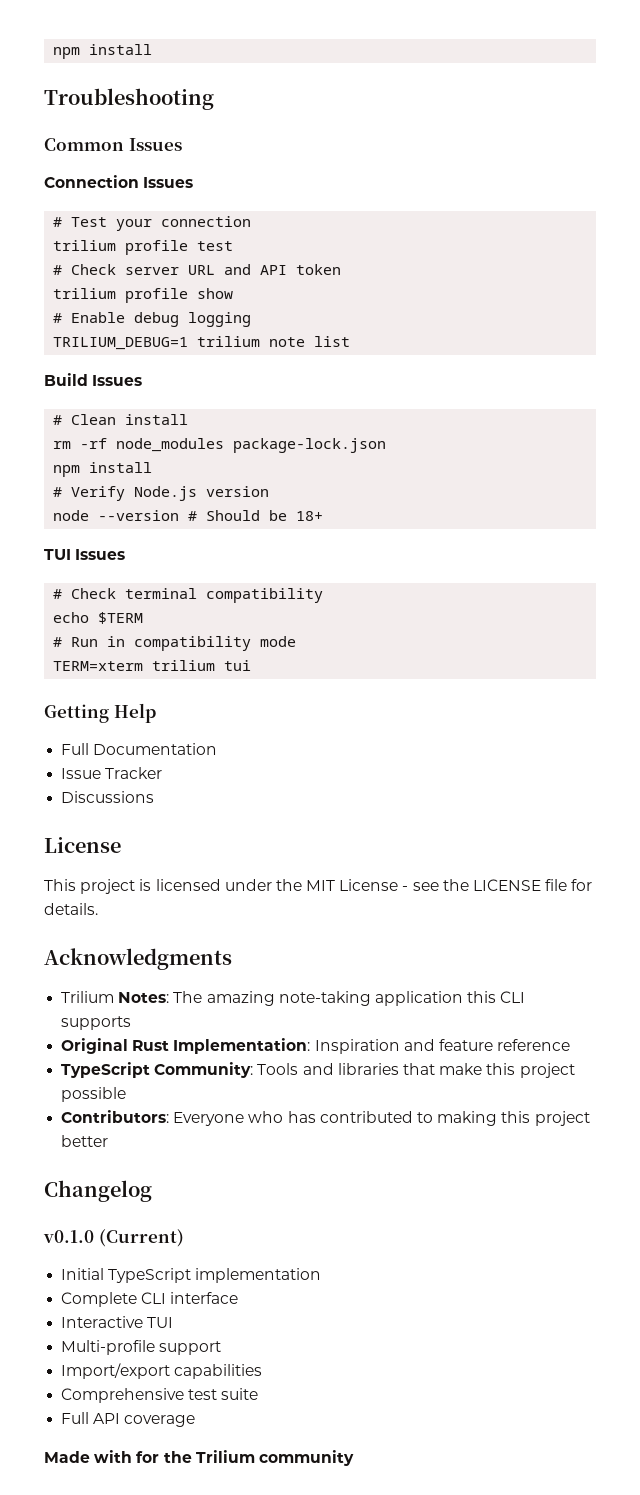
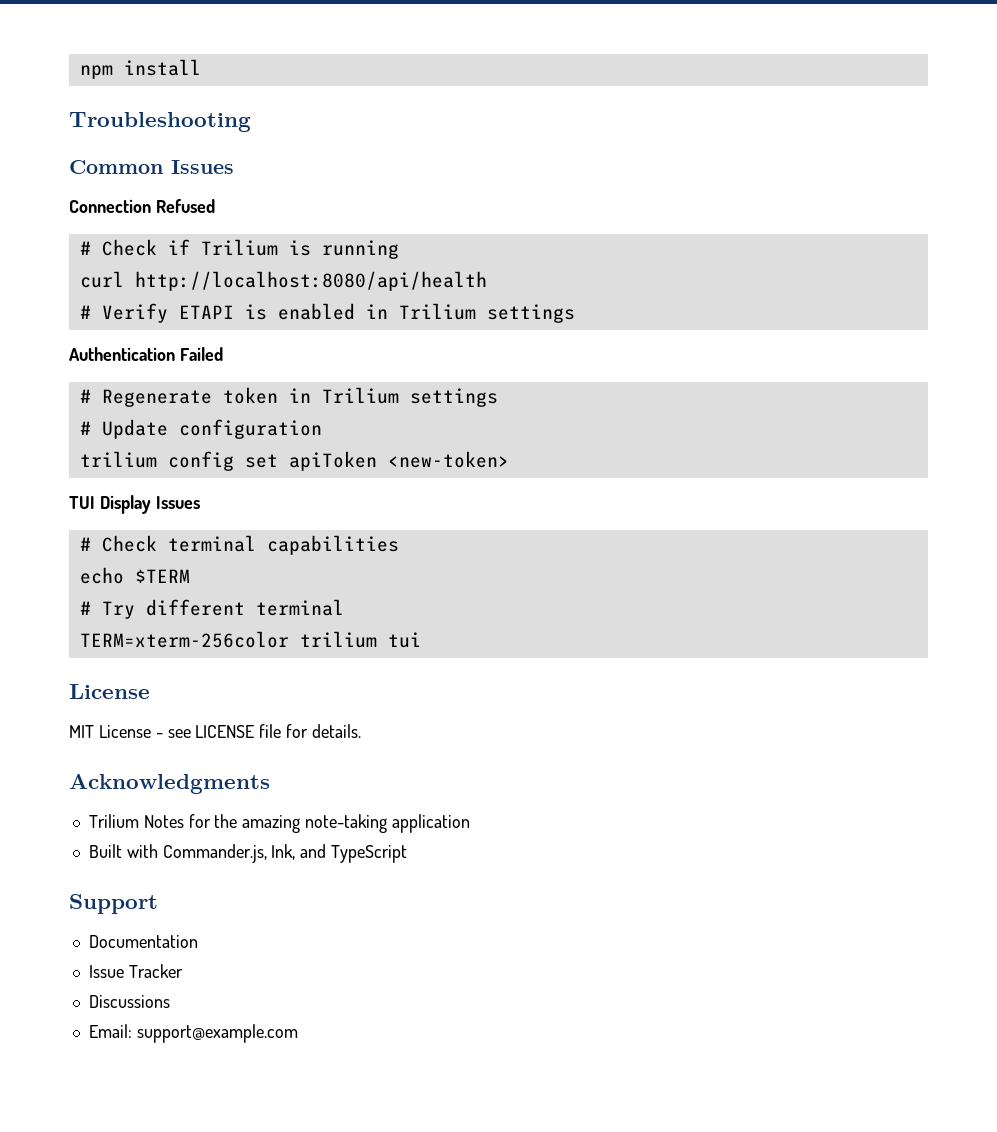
- Connection Issues
- # Test your connection
- trilium profile test
- # Check server URL and API token
- trilium profile show
- # Enable debug logging
- TRILIUM_DEBUG=1 trilium note list
- Build Issues
- # Clean install
- rm -rf node_modules package-lock.json
- npm install
- # Verify Node.js version
- node --version # Should be 18+
- TUI Issues
+ Connection Refused
+ # Check if Trilium is running
+ curl http://localhost:8080/api/health
+ # Verify ETAPI is enabled in Trilium settings
+ Authentication Failed
+ # Regenerate token in Trilium settings
+ # Update configuration
+ trilium config set apiToken <new-token>
+ TUI Display Issues
- # Check terminal compatibility
+ # Check terminal capabilities
- # Run in compatibility mode
- TERM=xterm trilium tui
- Getting Help
- Full Documentation
- Issue Tracker
- Discussions
+ # Try different terminal
+ TERM=xterm-256color trilium tui
  License
- This project is licensed under the MIT License - see the LICENSE file for details.
+ MIT License - see LICENSE file for details.
- Trilium Notes: The amazing note-taking application this CLI supports
- Original Rust Implementation: Inspiration and feature reference
- TypeScript Community: Tools and libraries that make this project possible
- Contributors: Everyone who has contributed to making this project better
- Changelog
- v0.1.0 (Current)
- Initial TypeScript implementation
- Complete CLI interface
- Interactive TUI
- Multi-profile support
- Import/export capabilities
- Comprehensive test suite
- Full API coverage
- Made with for the Trilium community
+ Trilium Notes for the amazing note-taking application
+ Built with Commander.js, Ink, and TypeScript
+ Support
+ Documentation
+ Issue Tracker
+ Discussions
+ Email: support@example.com

